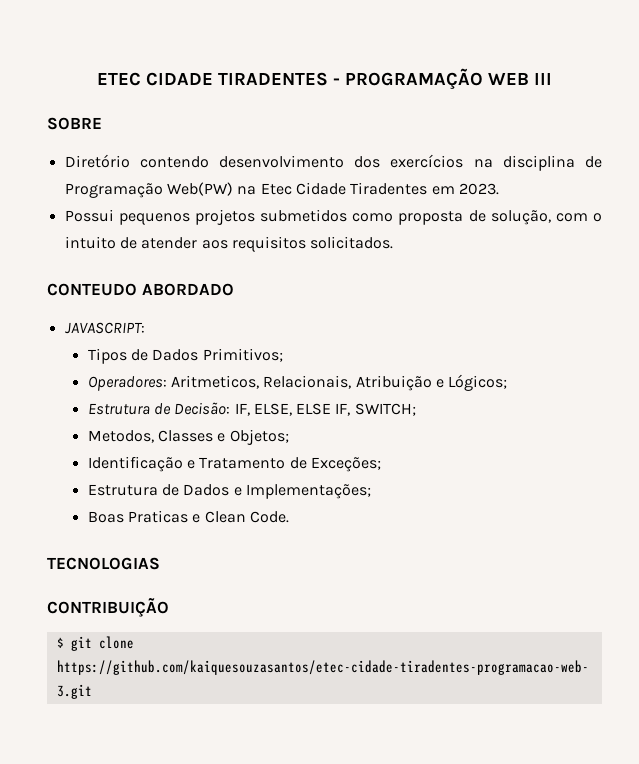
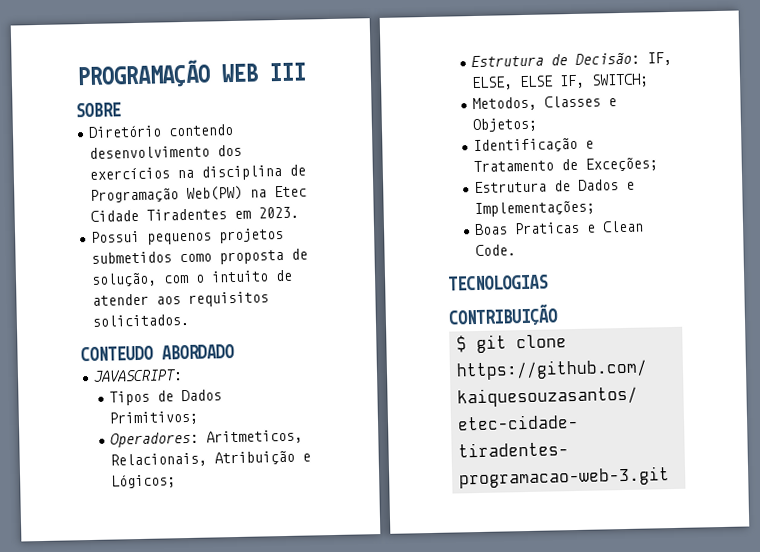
- ETEC CIDADE TIRADENTES - PROGRAMAÇÃO WEB III
+ PROGRAMAÇÃO WEB III

